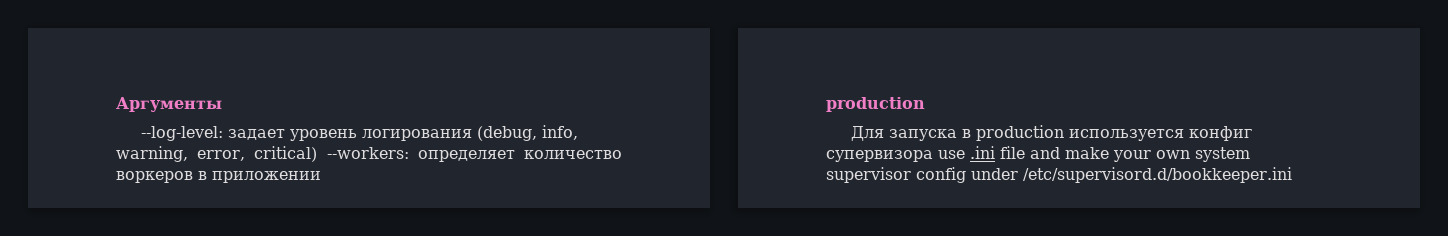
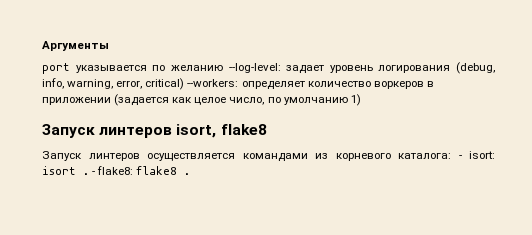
- --log-level: задает уровень логирования (debug, info, warning, error, critical) --workers: определяет количество воркеров в приложении
- production
- Для запуска в production используется конфиг супервизора use .ini file and make your own system supervisor config under /etc/supervisord.d/bookkeeper.ini
+ port указывается по желанию --log-level: задает уровень логирования (debug, info, warning, error, critical) --workers: определяет количество воркеров в приложении (задается как целое число, по умолчанию 1)
+ Запуск линтеров isort, flake8
+ Запуск линтеров осуществляется командами из корневого каталога: - isort: isort . - flake8: flake8 .

